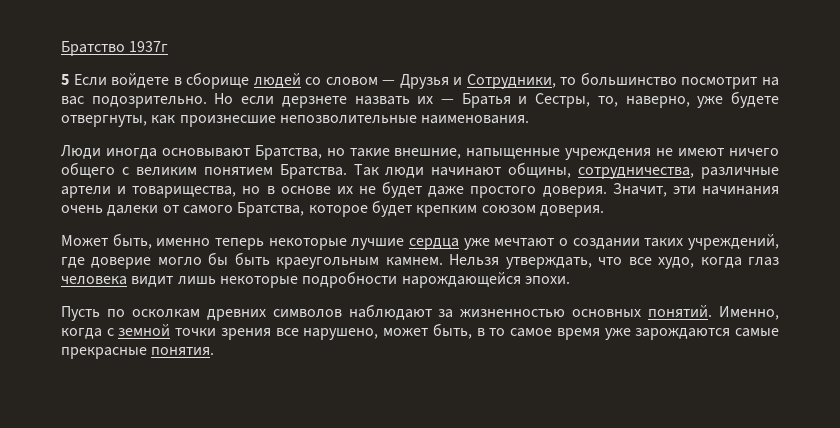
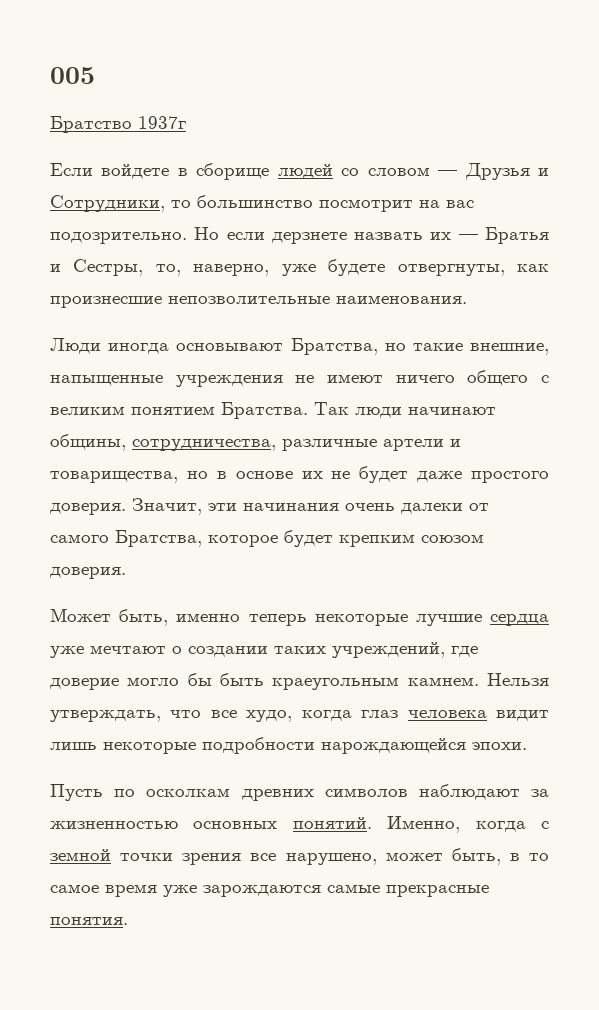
+ 005
- 5 Если войдете в сборище людей со словом — Друзья и Сотрудники, то большинство посмотрит на вас подозрительно.
+ Если войдете в сборище людей со словом — Друзья и Сотрудники, то большинство посмотрит на вас подозрительно.

